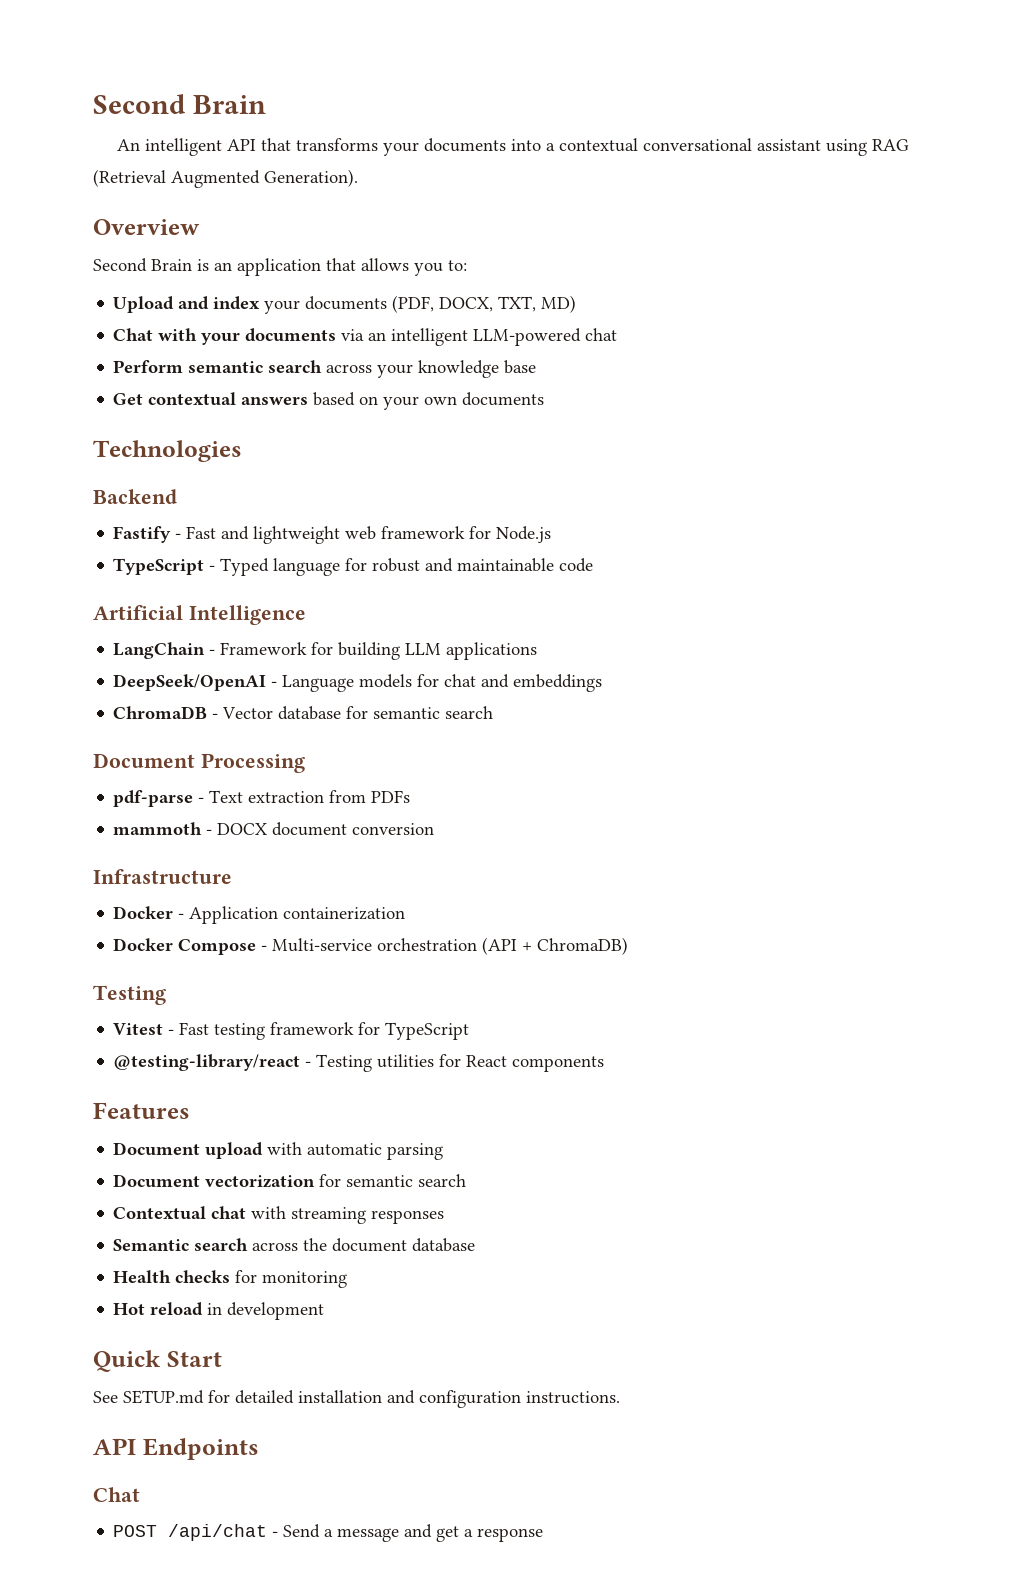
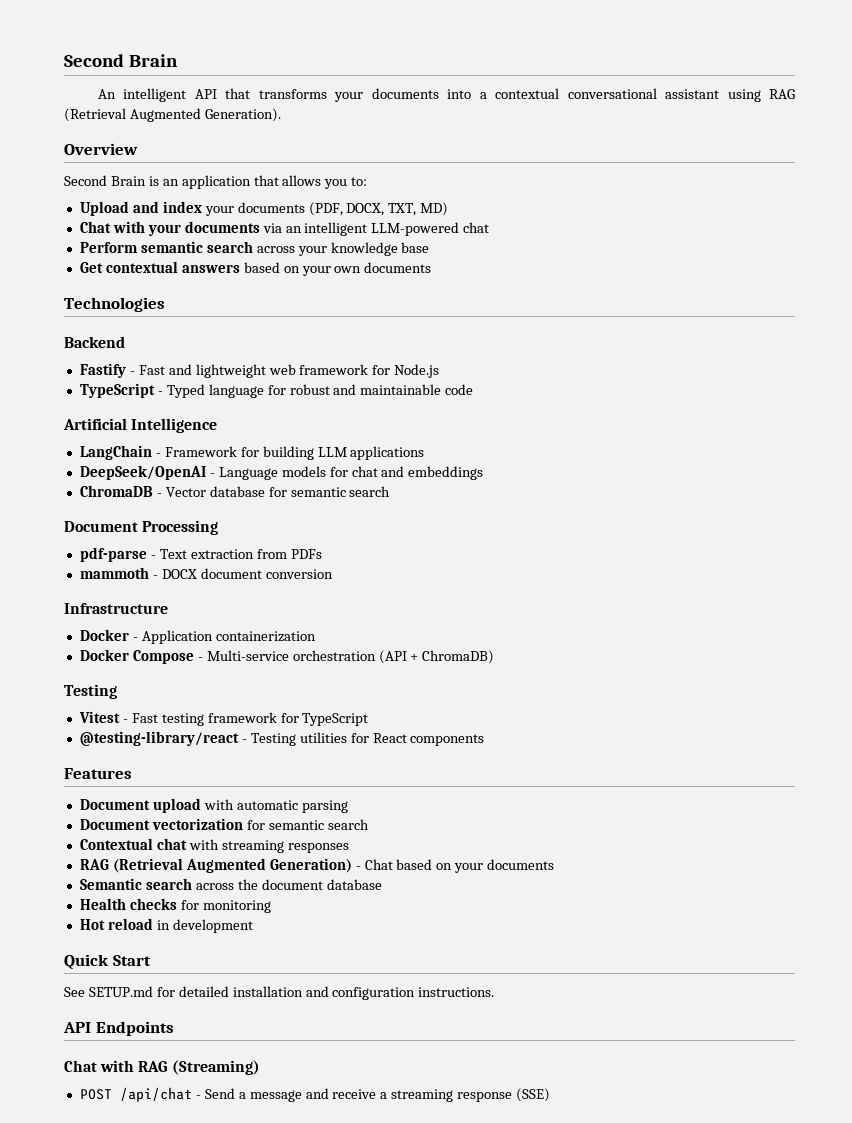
+ RAG (Retrieval Augmented Generation) - Chat based on your documents
  API Endpoints
- Chat
+ Chat with RAG (Streaming)
- POST /api/chat - Send a message and get a response
+ POST /api/chat - Send a message and receive a streaming response (SSE)

